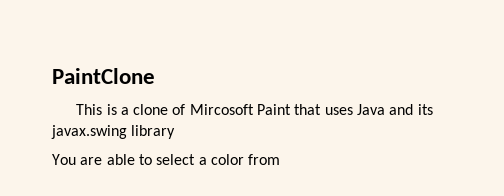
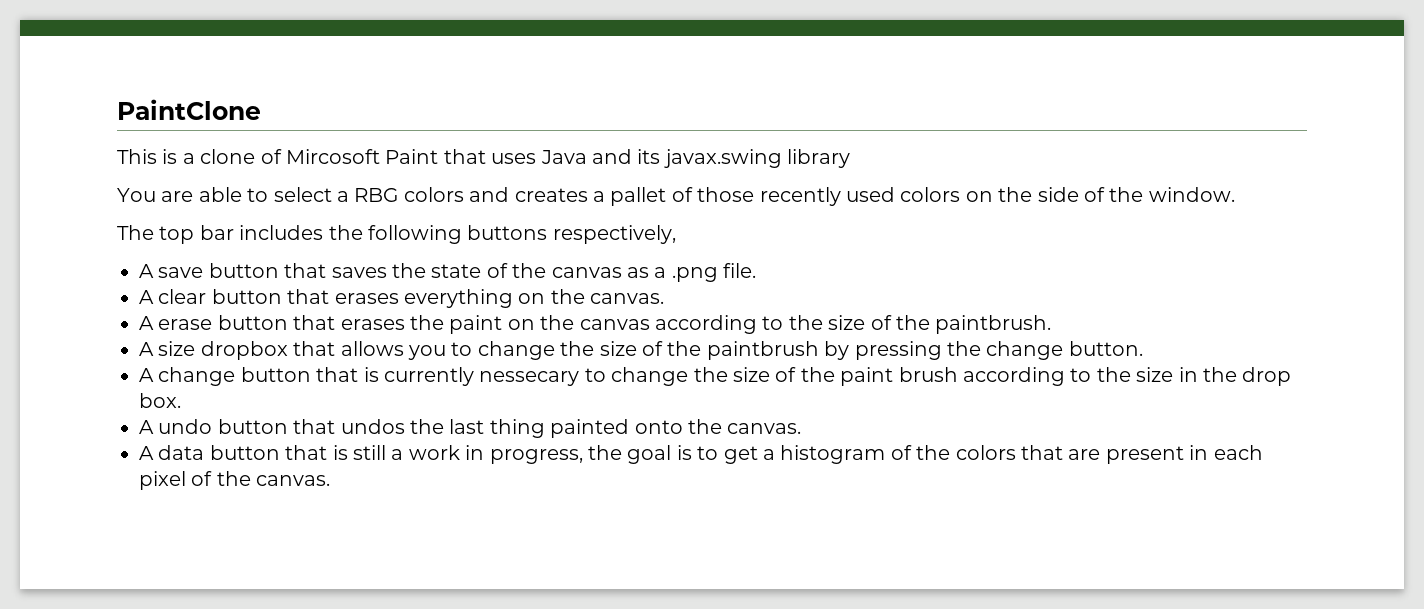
- You are able to select a color from
+ You are able to select a RBG colors and creates a pallet of those recently used colors on the side of the window.
+ The top bar includes the following buttons respectively,
+ A save button that saves the state of the canvas as a .png file.
+ A clear button that erases everything on the canvas.
+ A erase button that erases the paint on the canvas according to the size of the paintbrush.
+ A size dropbox that allows you to change the size of the paintbrush by pressing the change button.
+ A change button that is currently nessecary to change the size of the paint brush according to the size in the drop box.
+ A undo button that undos the last thing painted onto the canvas.
+ A data button that is still a work in progress, the goal is to get a histogram of the colors that are present in each pixel of the canvas.

